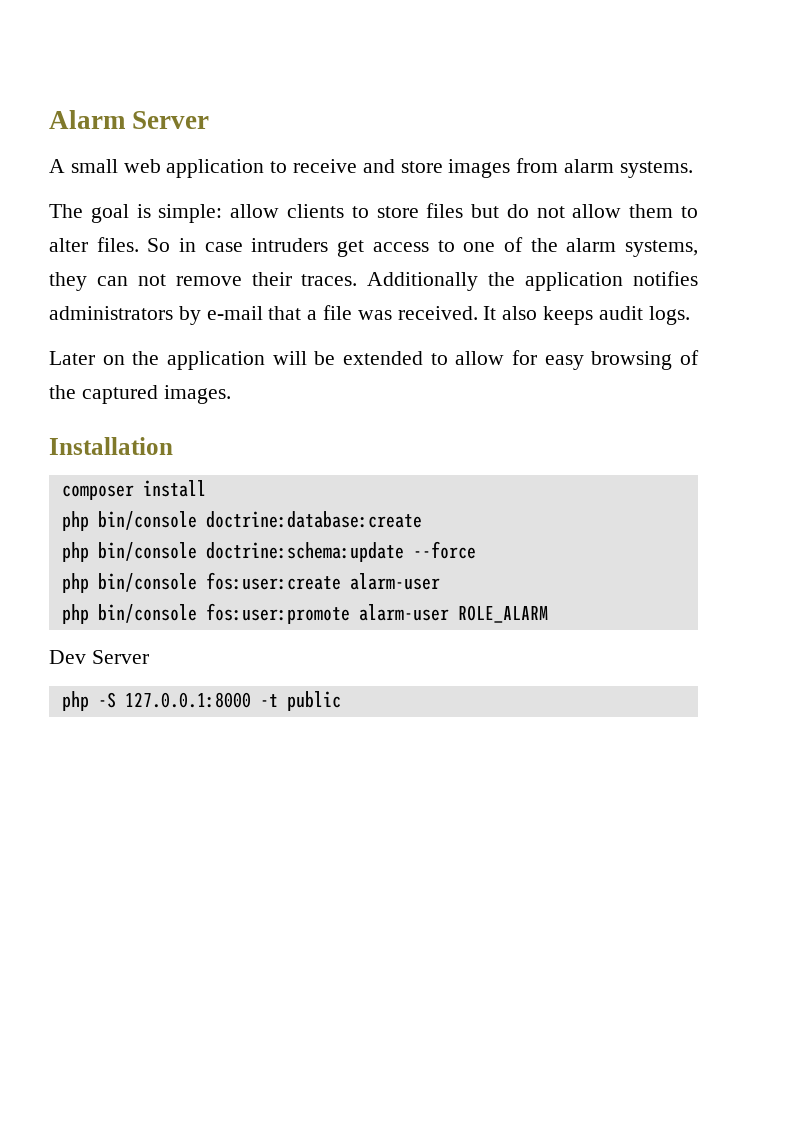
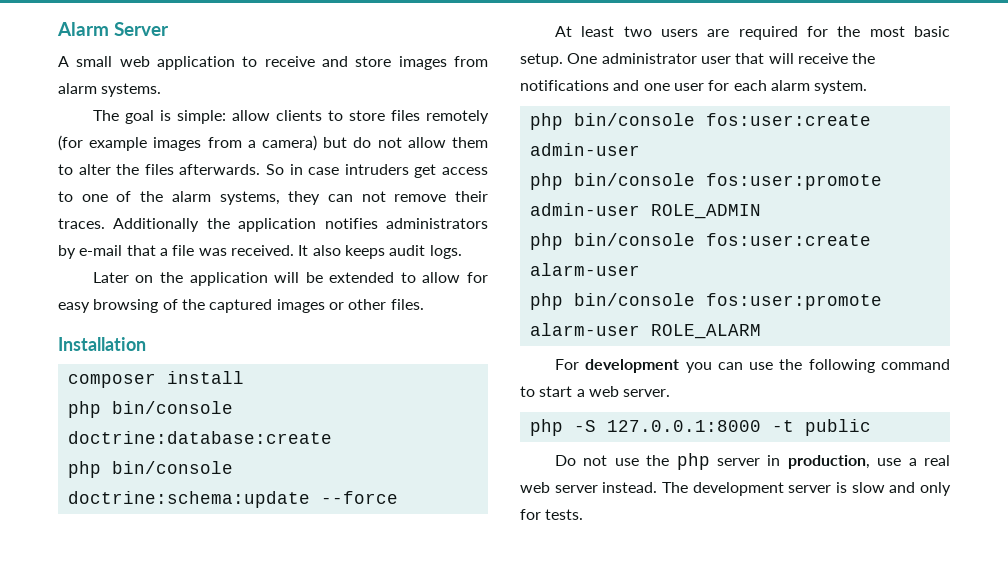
- The goal is simple: allow clients to store files but do not allow them to alter files.
+ The goal is simple: allow clients to store files remotely (for example images from a camera) but do not allow them to alter the files afterwards.
- Later on the application will be extended to allow for easy browsing of the captured images.
+ Later on the application will be extended to allow for easy browsing of the captured images or other files.
+ At least two users are required for the most basic setup. One administrator user that will receive the notifications and one user for each alarm system.
+ php bin/console fos:user:create admin-user
+ php bin/console fos:user:promote admin-user ROLE_ADMIN
- Dev Server
+ For development you can use the following command to start a web server.
+ Do not use the php server in production, use a real web server instead. The development server is slow and only for tests.

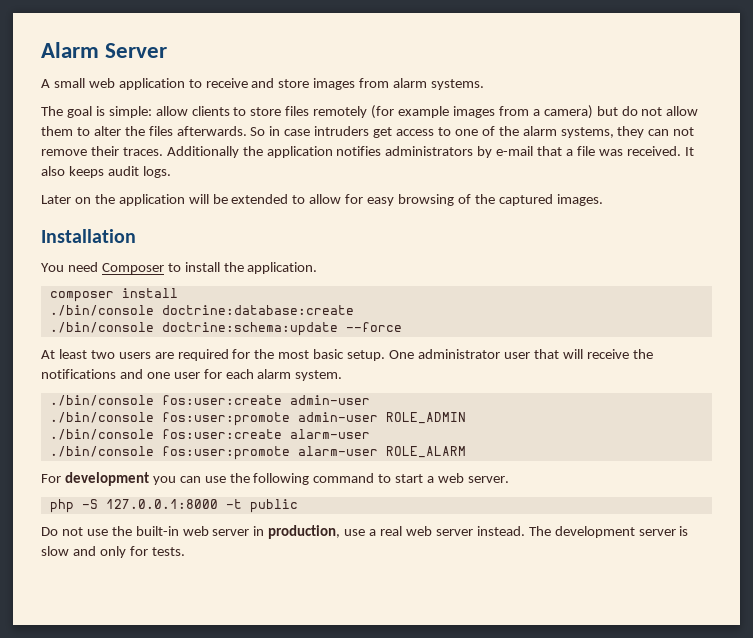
- Later on the application will be extended to allow for easy browsing of the captured images or other files.
+ Later on the application will be extended to allow for easy browsing of the captured images.
  Installation
+ You need Composer to install the application.
- php bin/console doctrine:database:create
+ ./bin/console doctrine:database:create
- php bin/console doctrine:schema:update --force
+ ./bin/console doctrine:schema:update --force
- php bin/console fos:user:create admin-user
+ ./bin/console fos:user:create admin-user
- php bin/console fos:user:promote admin-user ROLE_ADMIN
+ ./bin/console fos:user:promote admin-user ROLE_ADMIN
- php bin/console fos:user:create alarm-user
+ ./bin/console fos:user:create alarm-user
- php bin/console fos:user:promote alarm-user ROLE_ALARM
+ ./bin/console fos:user:promote alarm-user ROLE_ALARM
- Do not use the php server in production, use a real web server instead.
+ Do not use the built-in web server in production, use a real web server instead.

